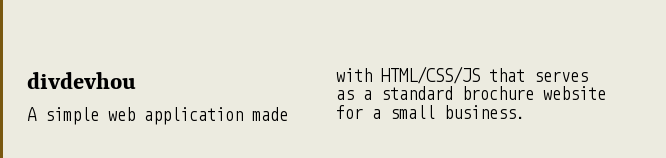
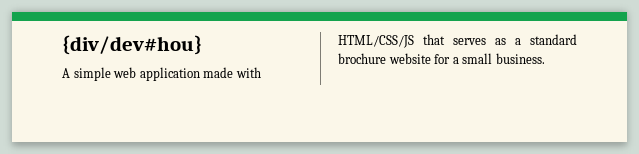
- divdevhou
+ {div/dev#hou}

